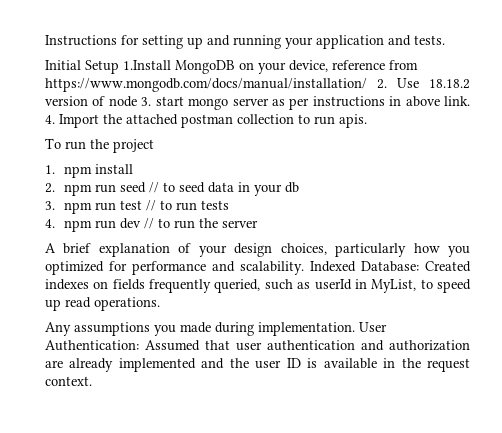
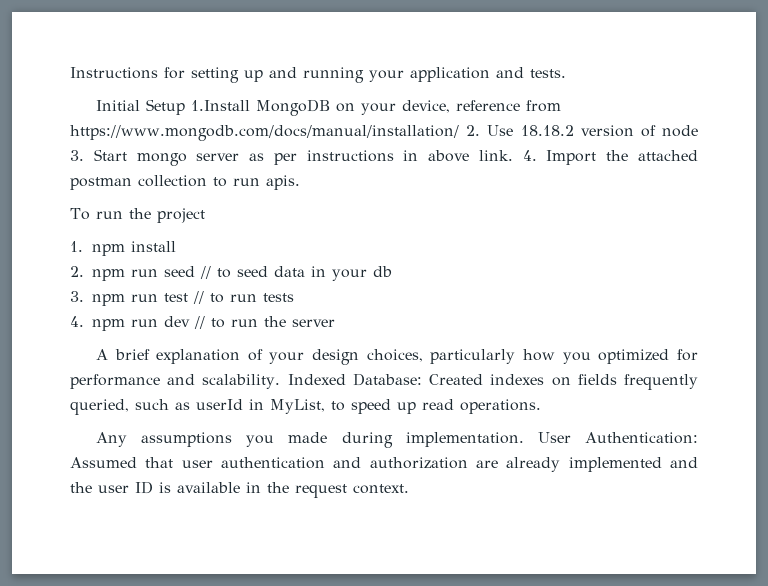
- Initial Setup 1.Install MongoDB on your device, reference from https://www.mongodb.com/docs/manual/installation/ 2. Use 18.18.2 version of node 3. start mongo server as per instructions in above link.
+ Initial Setup 1.Install MongoDB on your device, reference from https://www.mongodb.com/docs/manual/installation/ 2. Use 18.18.2 version of node 3. Start mongo server as per instructions in above link.

